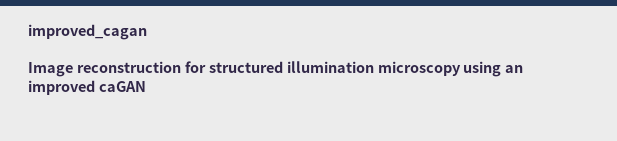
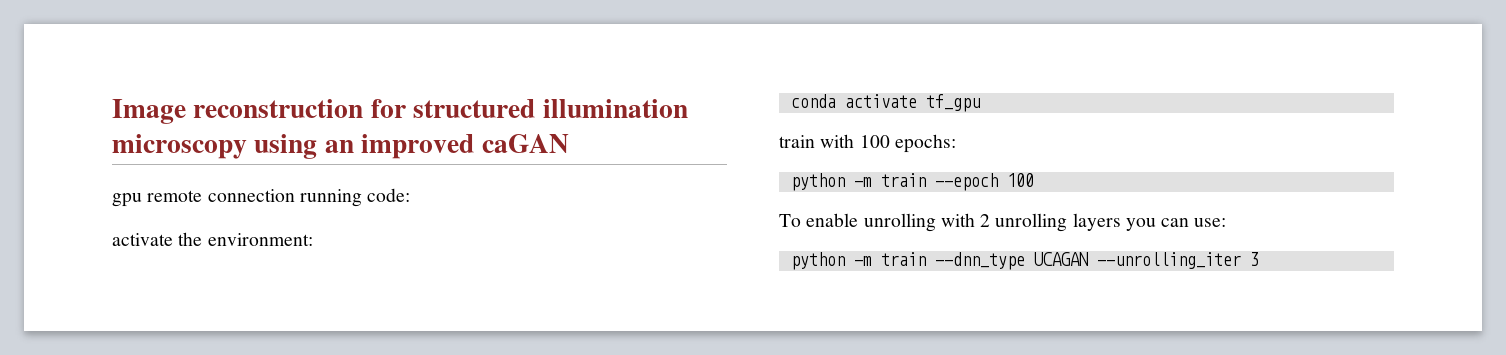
- improved_cagan
+ gpu remote connection running code:
+ activate the environment:
+ conda activate tf_gpu
+ train with 100 epochs:
+ python -m train --epoch 100
+ To enable unrolling with 2 unrolling layers you can use:
+ python -m train --dnn_type UCAGAN --unrolling_iter 3

